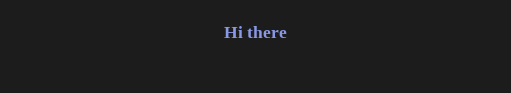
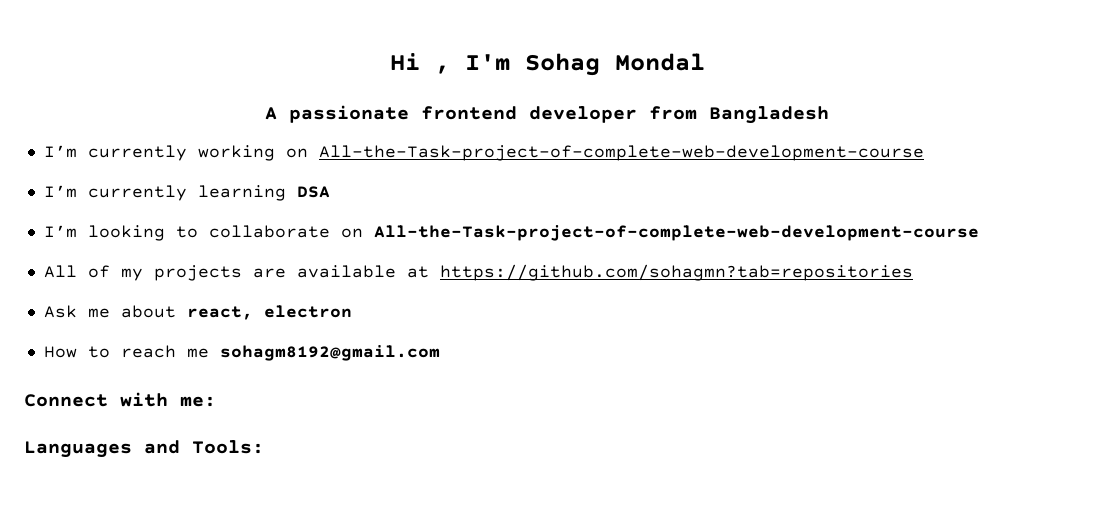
- Hi there
+ Hi , I'm Sohag Mondal
+ A passionate frontend developer from Bangladesh
+ I’m currently working on All-the-Task-project-of-complete-web-development-course
+ I’m currently learning DSA
+ I’m looking to collaborate on All-the-Task-project-of-complete-web-development-course
+ All of my projects are available at https://github.com/sohagmn?tab=repositories
+ Ask me about react, electron
+ How to reach me sohagm8192@gmail.com
+ Connect with me:
+ Languages and Tools:

